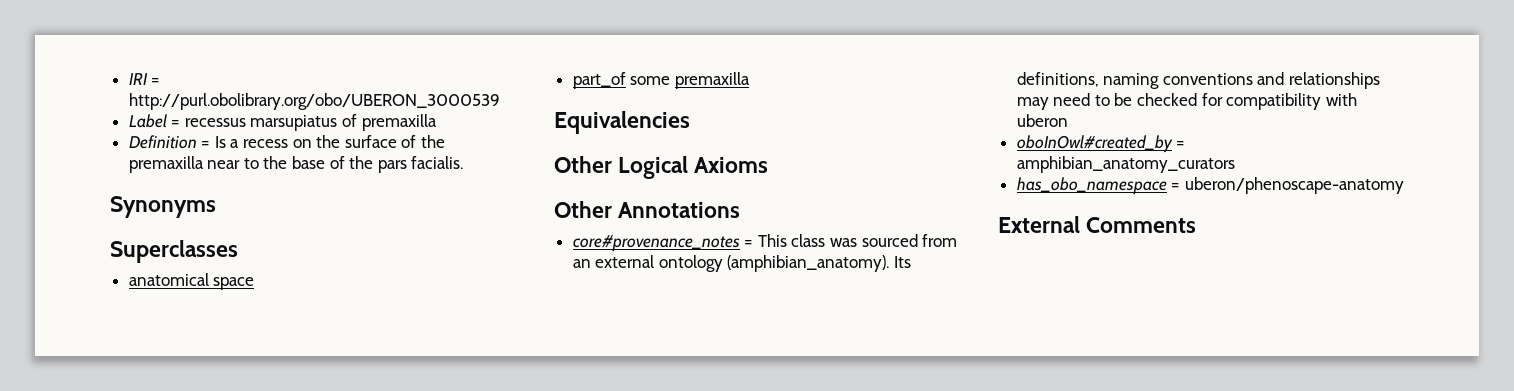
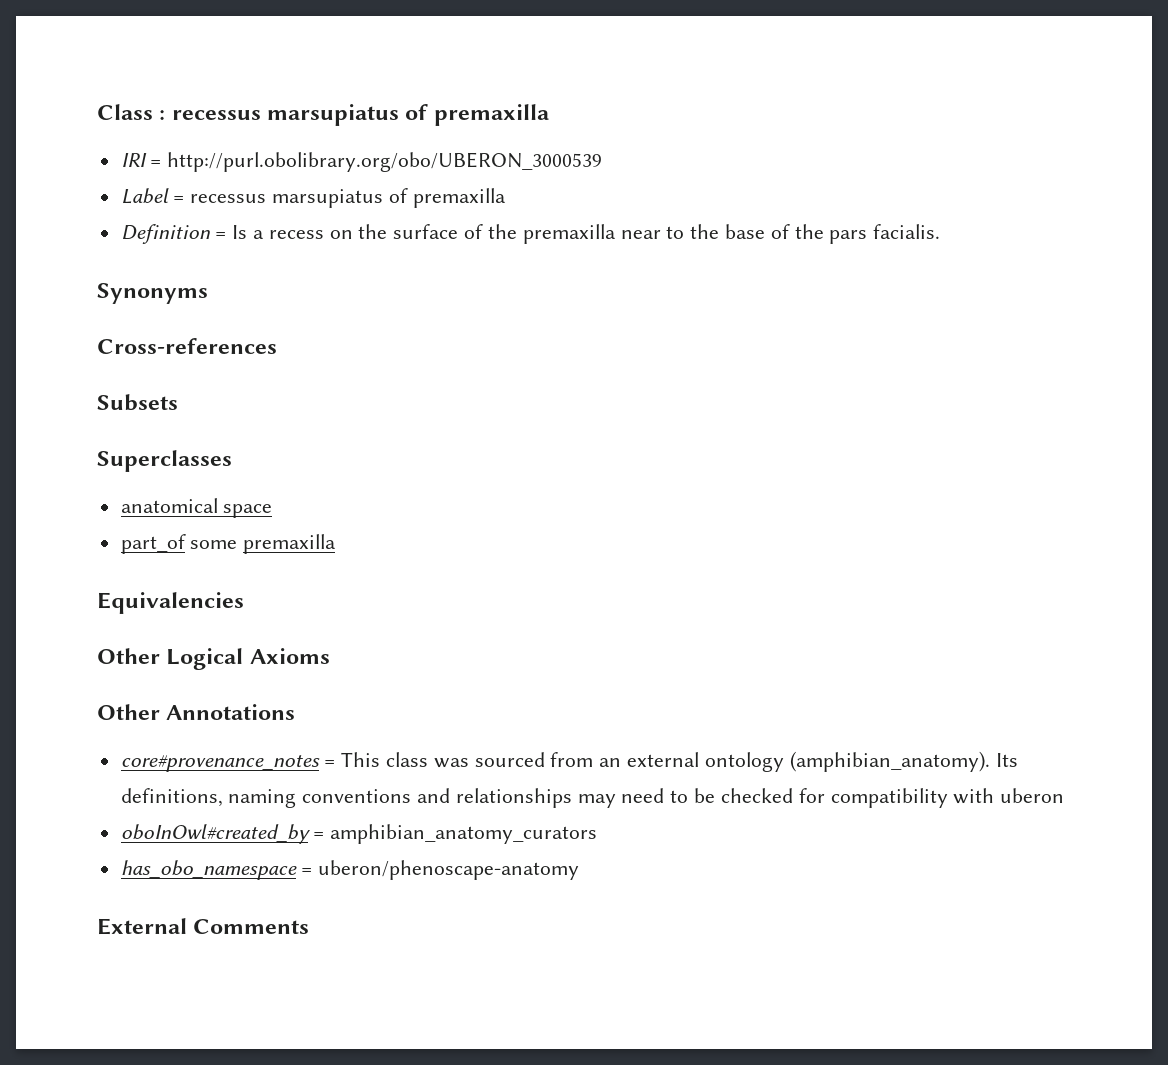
+ Class : recessus marsupiatus of premaxilla
+ Cross-references
+ Subsets

